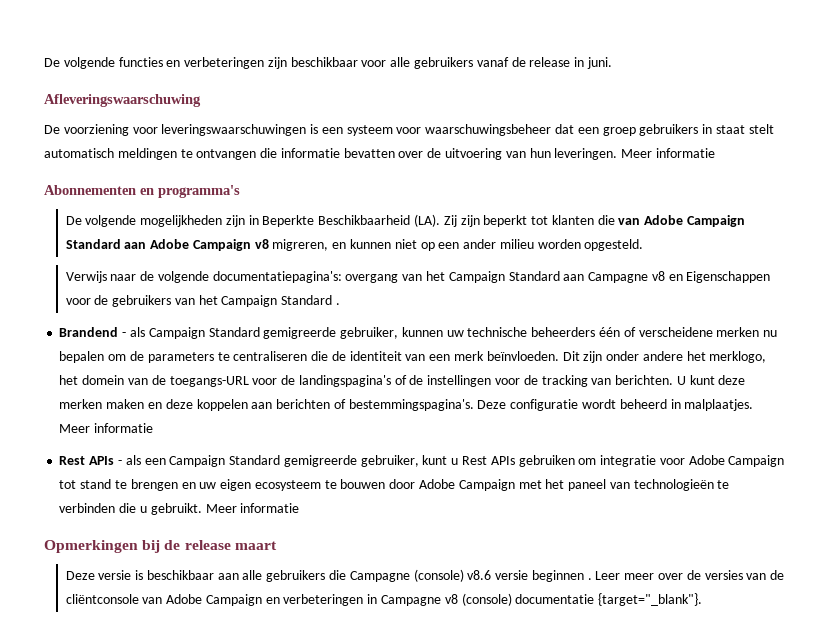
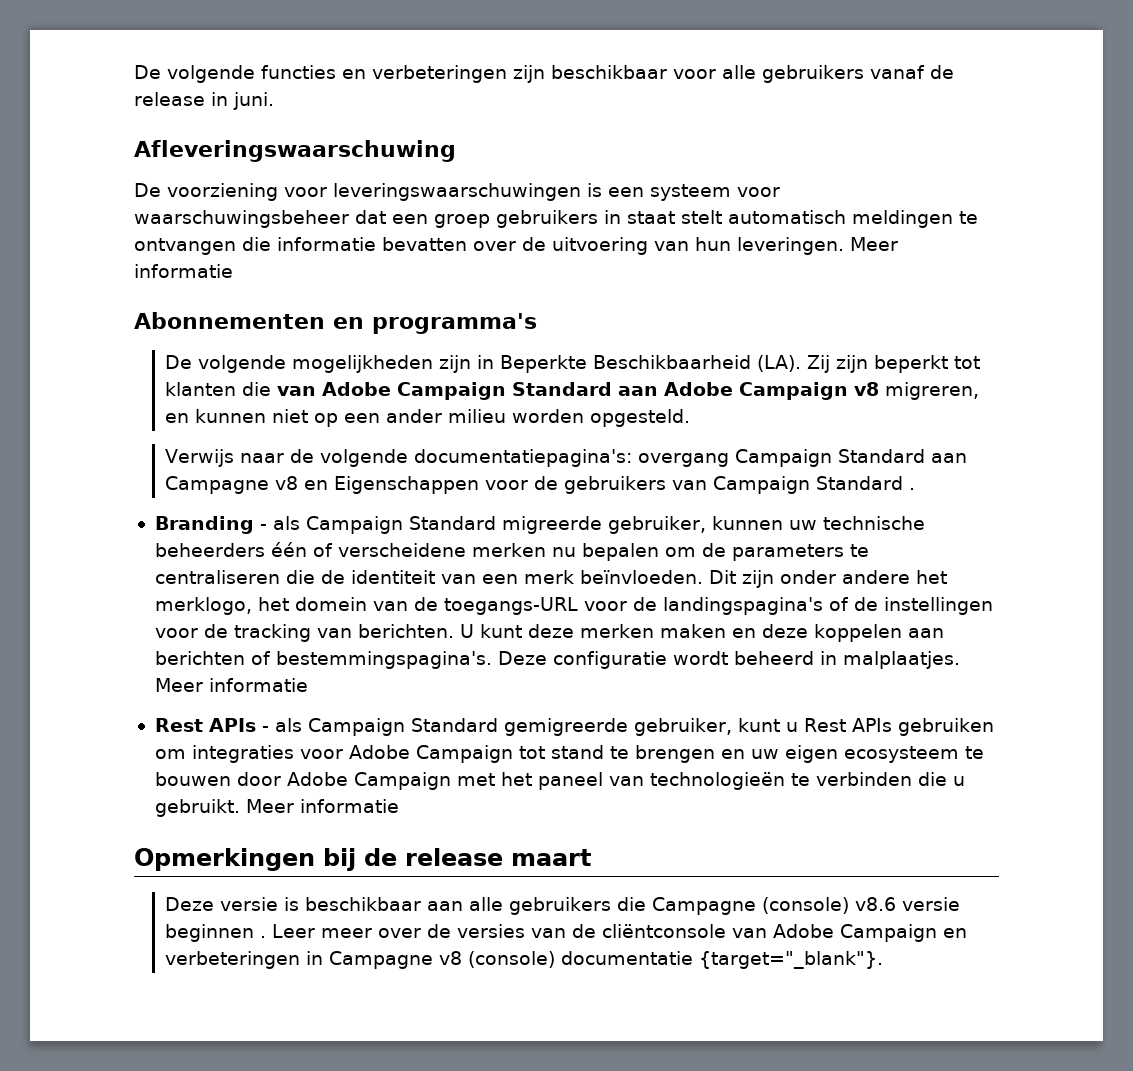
- Verwijs naar de volgende documentatiepagina's: overgang van het Campaign Standard aan Campagne v8 en Eigenschappen voor de gebruikers van het Campaign Standard .
+ Verwijs naar de volgende documentatiepagina's: overgang Campaign Standard aan Campagne v8 en Eigenschappen voor de gebruikers van Campaign Standard .
- Brandend - als Campaign Standard gemigreerde gebruiker, kunnen uw technische beheerders één of verscheidene merken nu bepalen om de parameters te centraliseren die de identiteit van een merk beïnvloeden.
+ Branding - als Campaign Standard migreerde gebruiker, kunnen uw technische beheerders één of verscheidene merken nu bepalen om de parameters te centraliseren die de identiteit van een merk beïnvloeden.
- Rest APIs - als een Campaign Standard gemigreerde gebruiker, kunt u Rest APIs gebruiken om integratie voor Adobe Campaign tot stand te brengen en uw eigen ecosysteem te bouwen door Adobe Campaign met het paneel van technologieën te verbinden die u gebruikt.
+ Rest APIs - als Campaign Standard gemigreerde gebruiker, kunt u Rest APIs gebruiken om integraties voor Adobe Campaign tot stand te brengen en uw eigen ecosysteem te bouwen door Adobe Campaign met het paneel van technologieën te verbinden die u gebruikt.

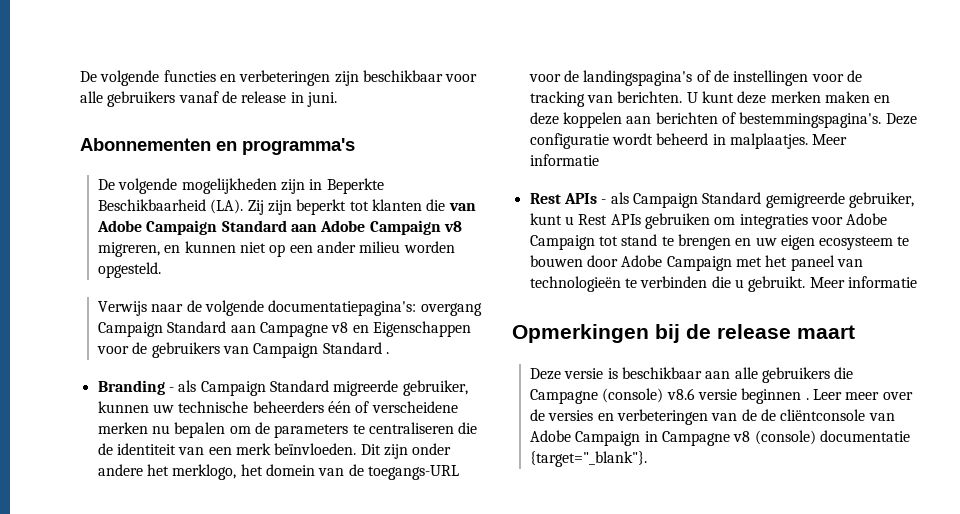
- Afleveringswaarschuwing
- De voorziening voor leveringswaarschuwingen is een systeem voor waarschuwingsbeheer dat een groep gebruikers in staat stelt automatisch meldingen te ontvangen die informatie bevatten over de uitvoering van hun leveringen. Meer informatie
- Leer meer over de versies van de cliëntconsole van Adobe Campaign en verbeteringen in Campagne v8 (console) documentatie {target="_blank"}.
+ Leer meer over de versies en verbeteringen van de de cliëntconsole van Adobe Campaign in Campagne v8 (console) documentatie {target="_blank"}.

